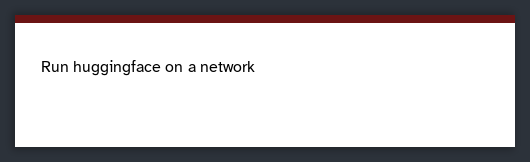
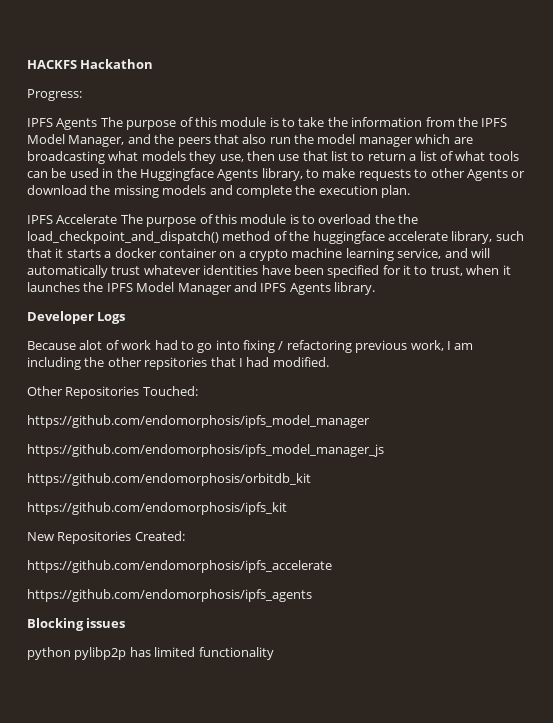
- Run huggingface on a network
+ HACKFS Hackathon
+ Progress:
+ IPFS Agents The purpose of this module is to take the information from the IPFS Model Manager, and the peers that also run the model manager which are broadcasting what models they use, then use that list to return a list of what tools can be used in the Huggingface Agents library, to make requests to other Agents or download the missing models and complete the execution plan.
+ IPFS Accelerate The purpose of this module is to overload the the load_checkpoint_and_dispatch() method of the huggingface accelerate library, such that it starts a docker container on a crypto machine learning service, and will automatically trust whatever identities have been specified for it to trust, when it launches the IPFS Model Manager and IPFS Agents library.
+ Developer Logs
+ Because alot of work had to go into fixing / refactoring previous work, I am including the other repsitories that I had modified.
+ Other Repositories Touched:
+ https://github.com/endomorphosis/ipfs_model_manager
+ https://github.com/endomorphosis/ipfs_model_manager_js
+ https://github.com/endomorphosis/orbitdb_kit
+ https://github.com/endomorphosis/ipfs_kit
+ New Repositories Created:
+ https://github.com/endomorphosis/ipfs_accelerate
+ https://github.com/endomorphosis/ipfs_agents
+ Blocking issues
+ python pylibp2p has limited functionality

